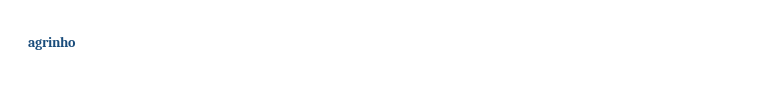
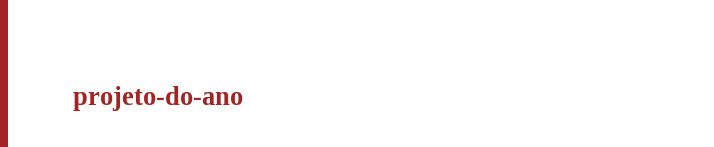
- agrinho
+ projeto-do-ano

